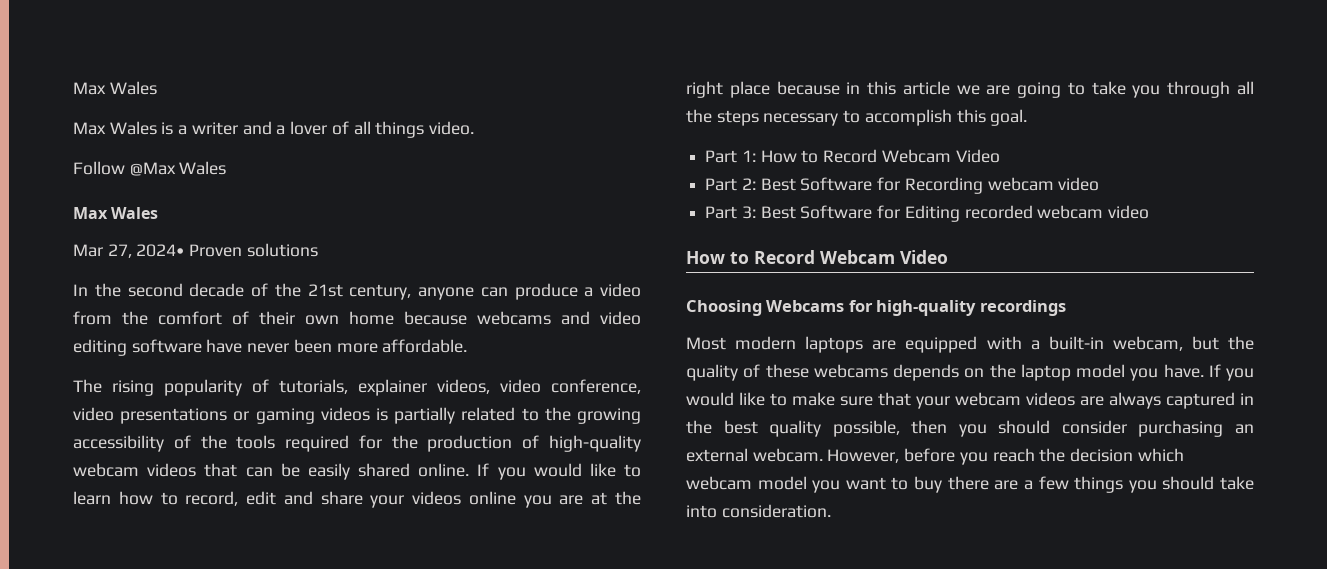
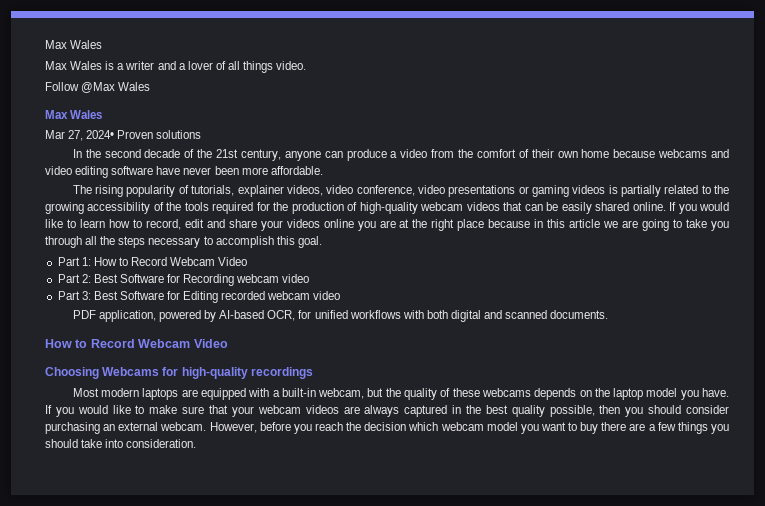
+ PDF application, powered by AI-based OCR, for unified workflows with both digital and scanned documents.

